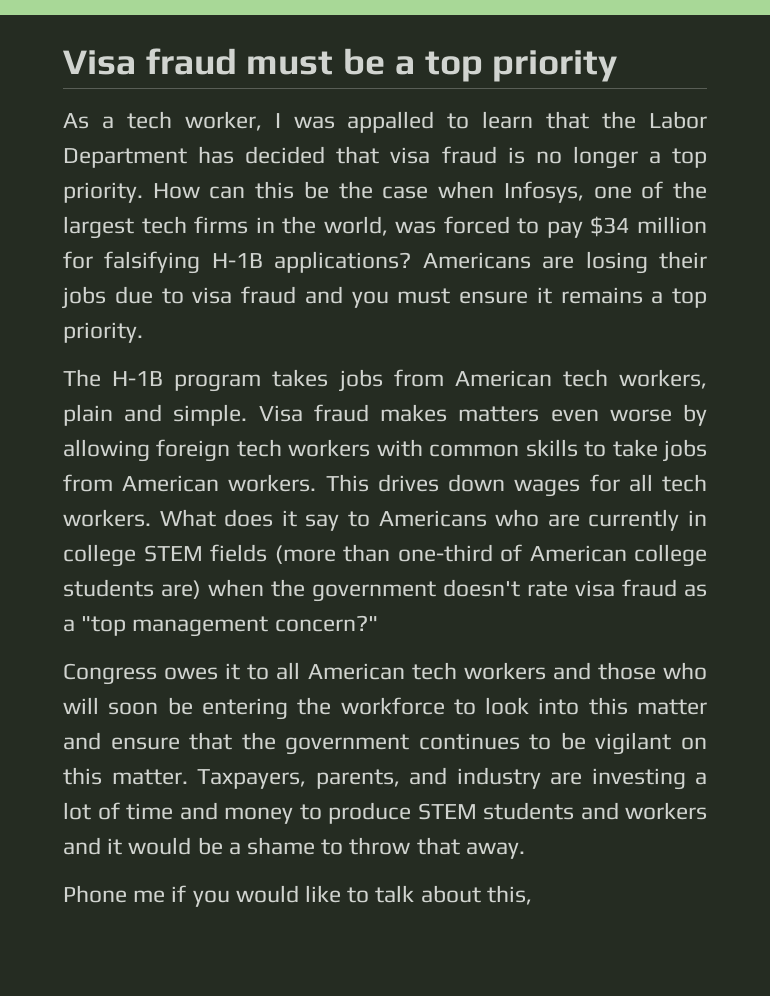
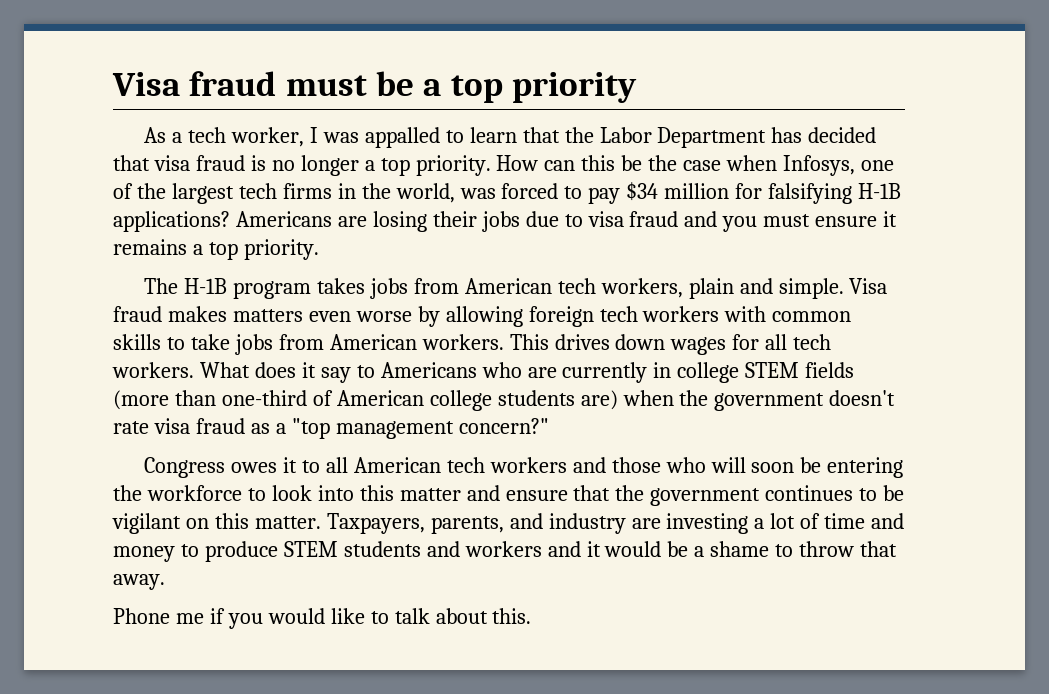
- Phone me if you would like to talk about this,
+ Phone me if you would like to talk about this.

